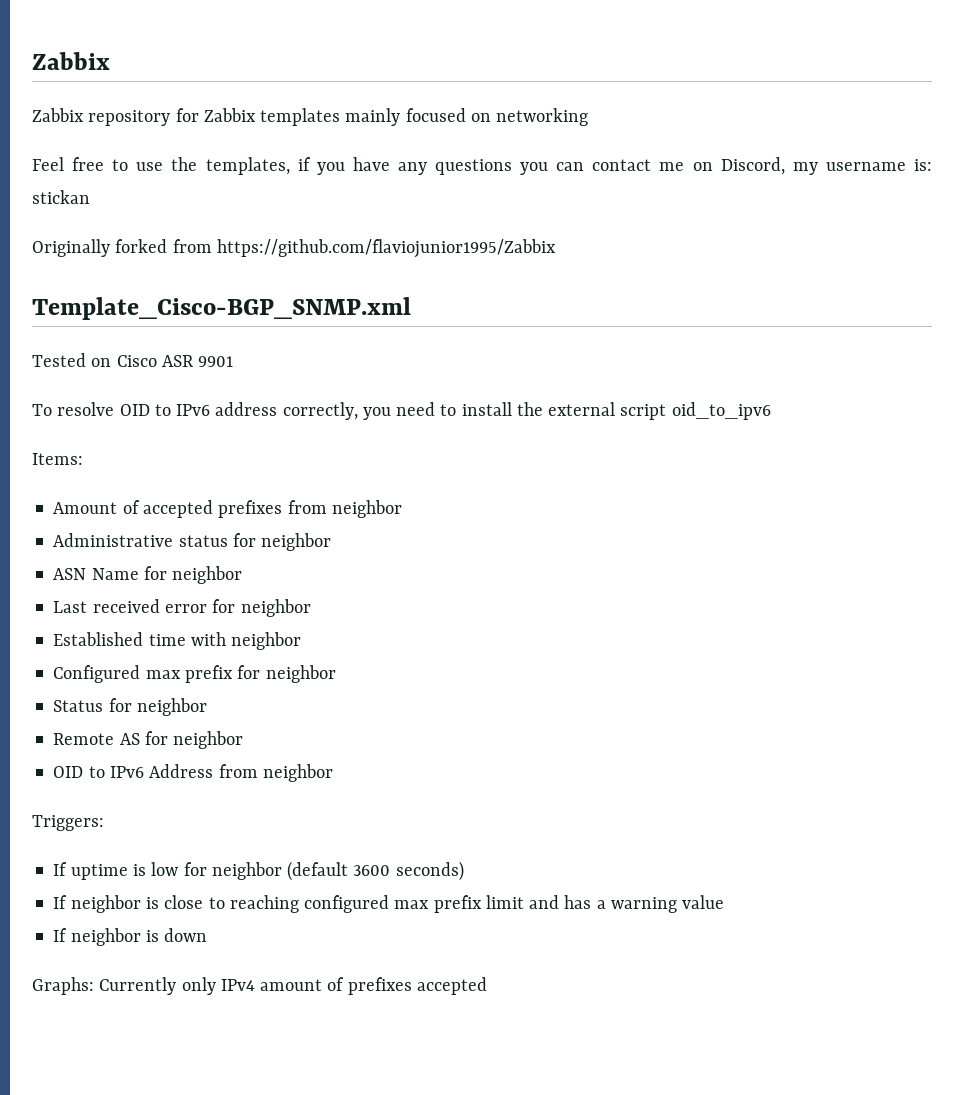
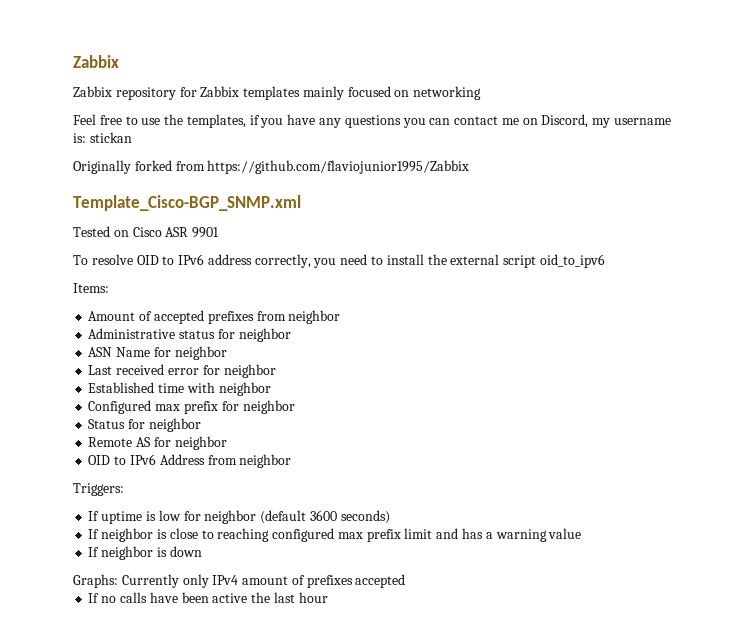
+ If no calls have been active the last hour

